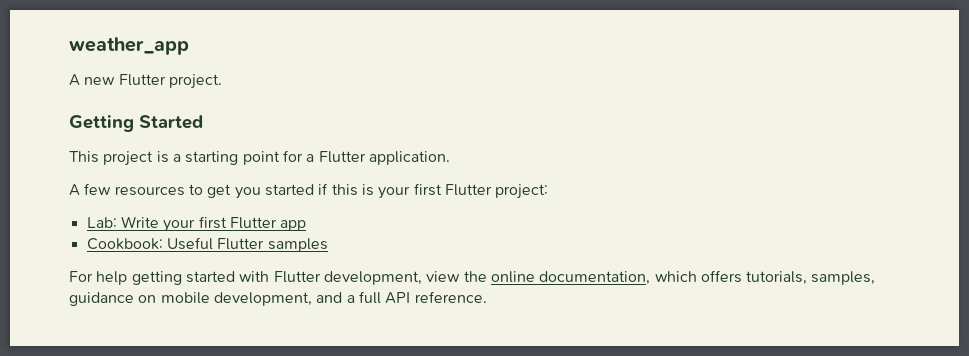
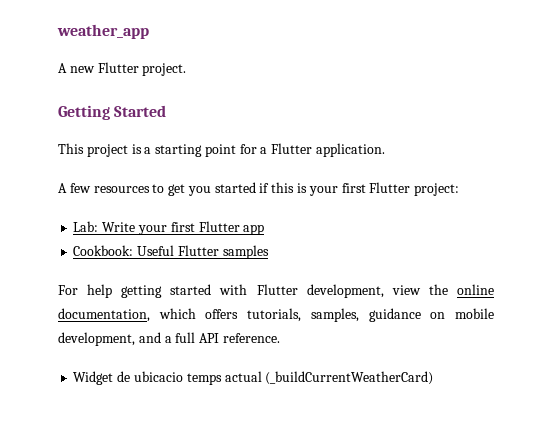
+ Widget de ubicacio temps actual (_buildCurrentWeatherCard)

